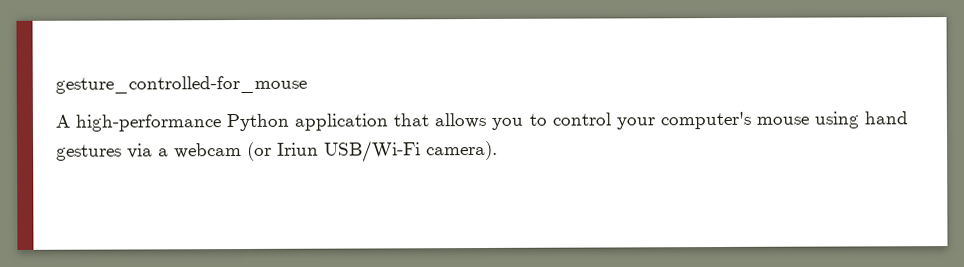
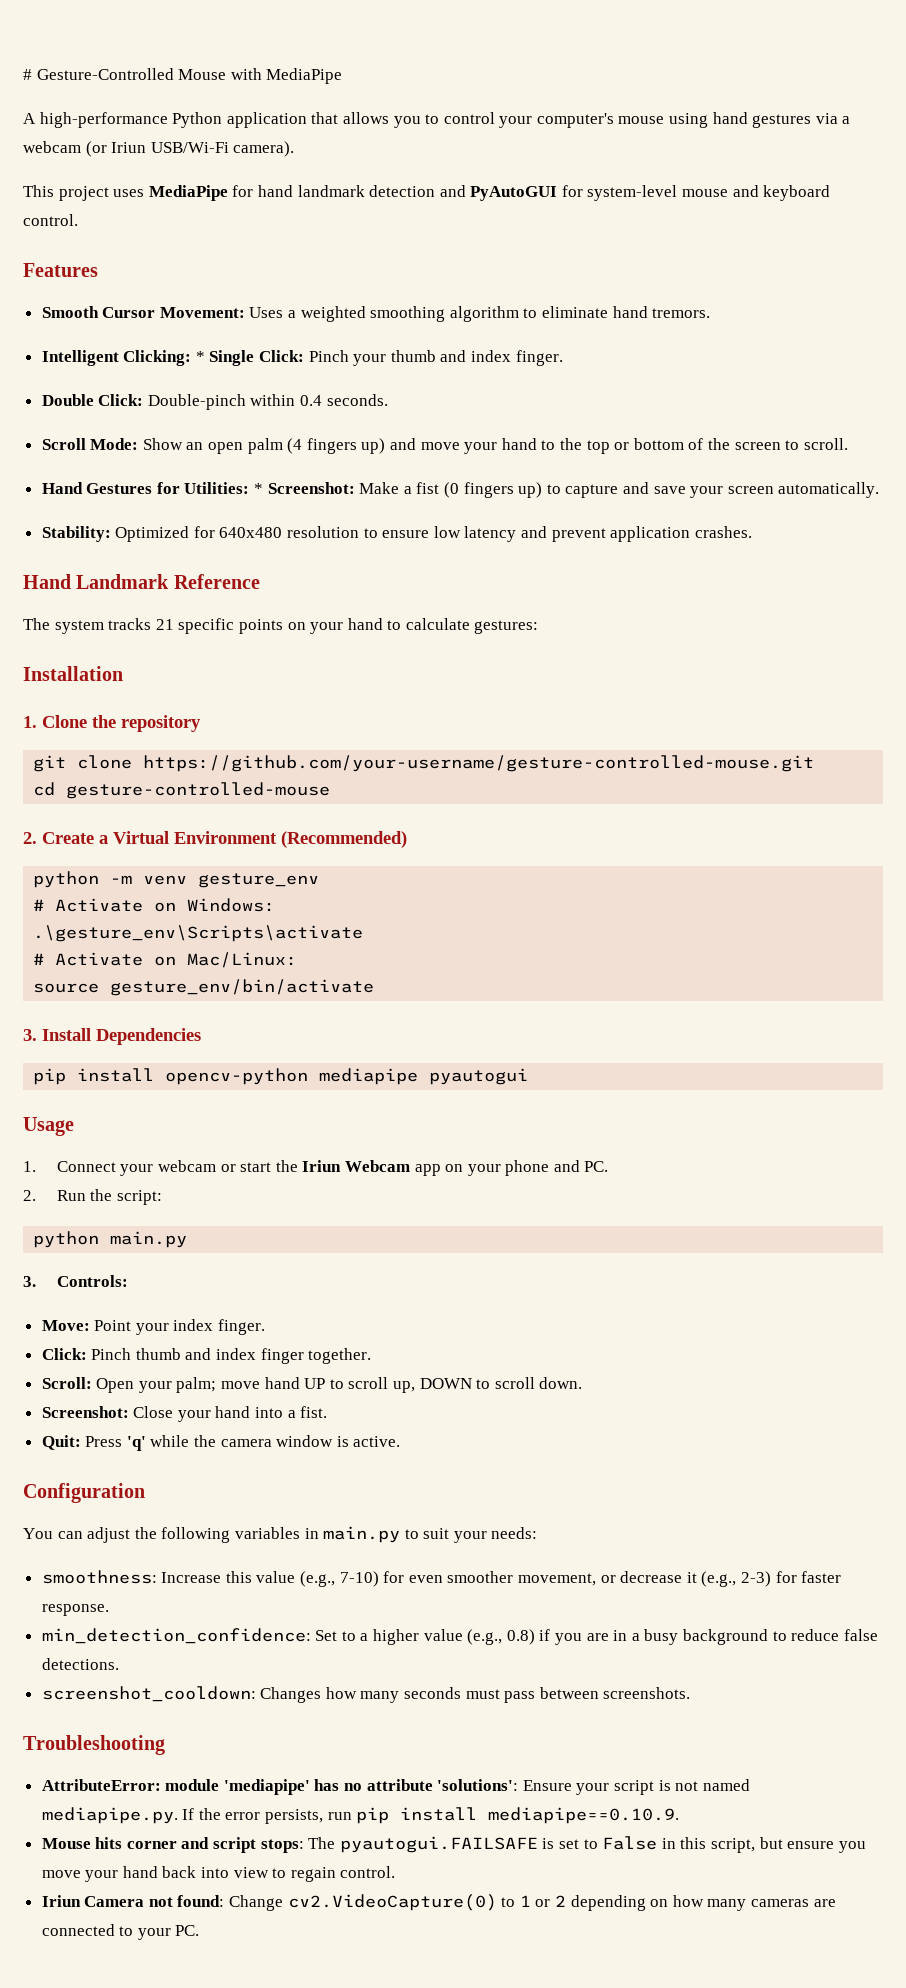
- gesture_controlled-for_mouse
+ # Gesture-Controlled Mouse with MediaPipe
+ This project uses MediaPipe for hand landmark detection and PyAutoGUI for system-level mouse and keyboard control.
+ Features
+ Smooth Cursor Movement: Uses a weighted smoothing algorithm to eliminate hand tremors.
+ Intelligent Clicking: * Single Click: Pinch your thumb and index finger.
+ Double Click: Double-pinch within 0.4 seconds.
+ Scroll Mode: Show an open palm (4 fingers up) and move your hand to the top or bottom of the screen to scroll.
+ Hand Gestures for Utilities: * Screenshot: Make a fist (0 fingers up) to capture and save your screen automatically.
+ Stability: Optimized for 640x480 resolution to ensure low latency and prevent application crashes.
+ Hand Landmark Reference
+ The system tracks 21 specific points on your hand to calculate gestures:
+ Installation
+ 1. Clone the repository
+ git clone https://github.com/your-username/gesture-controlled-mouse.git
+ cd gesture-controlled-mouse
+ 2. Create a Virtual Environment (Recommended)
+ python -m venv gesture_env
+ # Activate on Windows:
+ .\gesture_env\Scripts\activate
+ # Activate on Mac/Linux:
+ source gesture_env/bin/activate
+ 3. Install Dependencies
+ pip install opencv-python mediapipe pyautogui
+ Usage
+ 1. Connect your webcam or start the Iriun Webcam app on your phone and PC.
+ 2. Run the script:
+ python main.py
+ 3. Controls:
+ Move: Point your index finger.
+ Click: Pinch thumb and index finger together.
+ Scroll: Open your palm; move hand UP to scroll up, DOWN to scroll down.
+ Screenshot: Close your hand into a fist.
+ Quit: Press 'q' while the camera window is active.
+ Configuration
+ You can adjust the following variables in main.py to suit your needs:
+ smoothness: Increase this value (e.g., 7-10) for even smoother movement, or decrease it (e.g., 2-3) for faster response.
+ min_detection_confidence: Set to a higher value (e.g., 0.8) if you are in a busy background to reduce false detections.
+ screenshot_cooldown: Changes how many seconds must pass between screenshots.
+ Troubleshooting
+ AttributeError: module 'mediapipe' has no attribute 'solutions': Ensure your script is not named mediapipe.py. If the error persists, run pip install mediapipe==0.10.9.
+ Mouse hits corner and script stops: The pyautogui.FAILSAFE is set to False in this script, but ensure you move your hand back into view to regain control.
+ Iriun Camera not found: Change cv2.VideoCapture(0) to 1 or 2 depending on how many cameras are connected to your PC.

